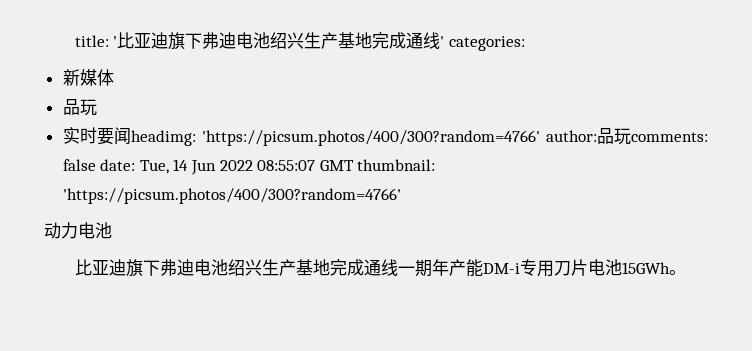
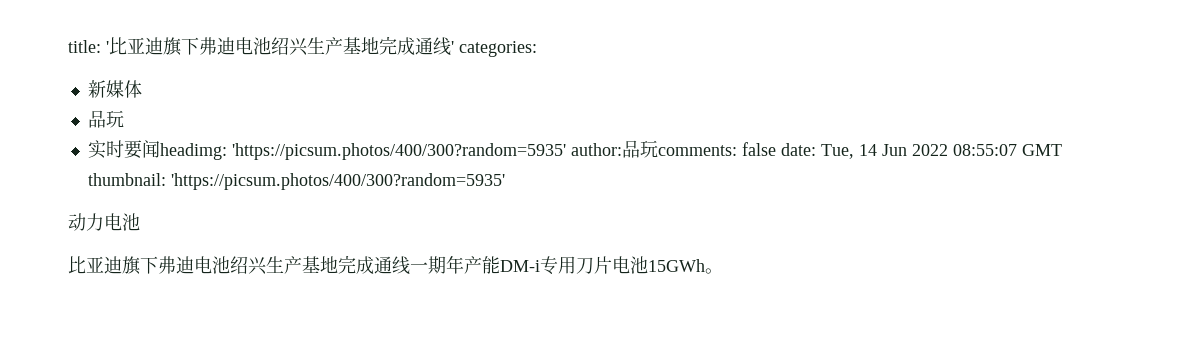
- 实时要闻headimg: 'https://picsum.photos/400/300?random=4766' author:品玩comments: false date: Tue, 14 Jun 2022 08:55:07 GMT thumbnail: 'https://picsum.photos/400/300?random=4766'
+ 实时要闻headimg: 'https://picsum.photos/400/300?random=5935' author:品玩comments: false date: Tue, 14 Jun 2022 08:55:07 GMT thumbnail: 'https://picsum.photos/400/300?random=5935'

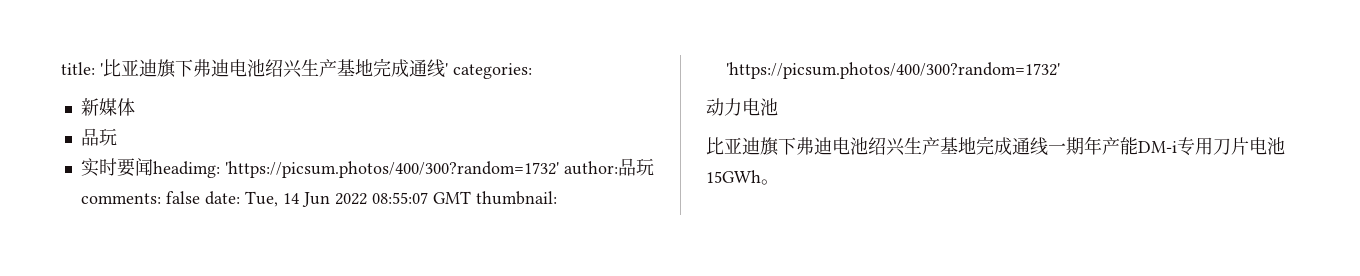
- 实时要闻headimg: 'https://picsum.photos/400/300?random=5935' author:品玩comments: false date: Tue, 14 Jun 2022 08:55:07 GMT thumbnail: 'https://picsum.photos/400/300?random=5935'
+ 实时要闻headimg: 'https://picsum.photos/400/300?random=1732' author:品玩comments: false date: Tue, 14 Jun 2022 08:55:07 GMT thumbnail: 'https://picsum.photos/400/300?random=1732'

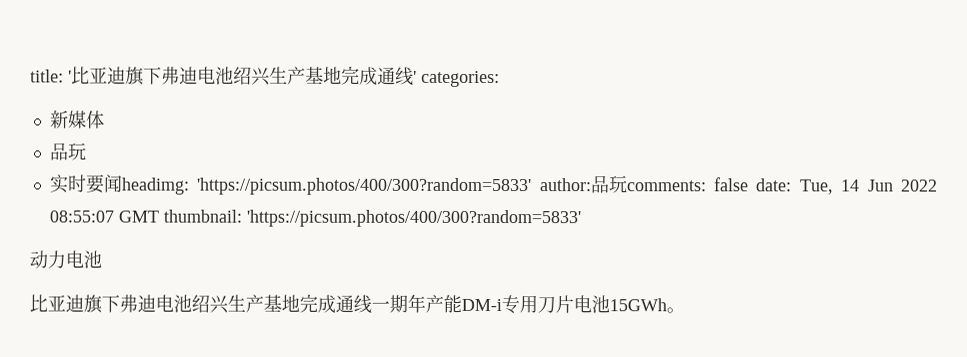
- 实时要闻headimg: 'https://picsum.photos/400/300?random=1732' author:品玩comments: false date: Tue, 14 Jun 2022 08:55:07 GMT thumbnail: 'https://picsum.photos/400/300?random=1732'
+ 实时要闻headimg: 'https://picsum.photos/400/300?random=5833' author:品玩comments: false date: Tue, 14 Jun 2022 08:55:07 GMT thumbnail: 'https://picsum.photos/400/300?random=5833'

